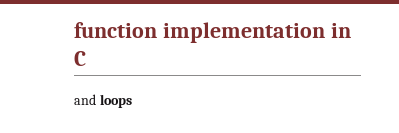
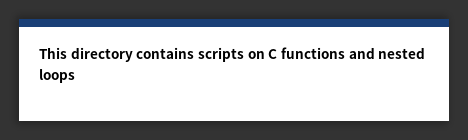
- function implementation in C
- and loops
+ This directory contains scripts on C functions and nested loops

